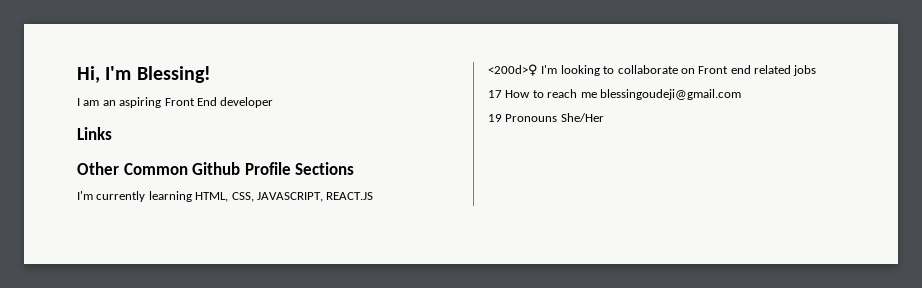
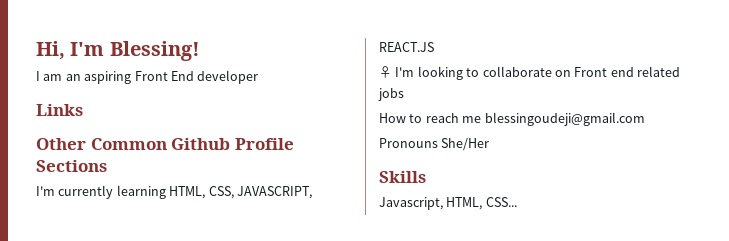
- <200d>♀ I'm looking to collaborate on Front end related jobs
+ ♀ I'm looking to collaborate on Front end related jobs
- 17 How to reach me blessingoudeji@gmail.com
+ How to reach me blessingoudeji@gmail.com
- 19 Pronouns She/Her
+ Pronouns She/Her
+ Skills
+ Javascript, HTML, CSS...

